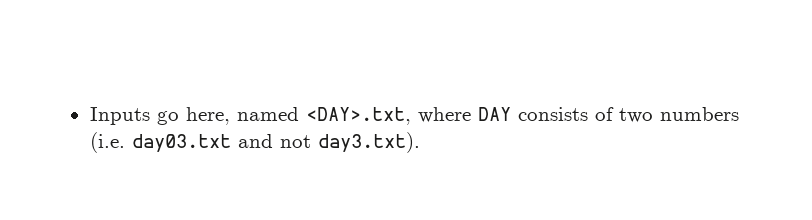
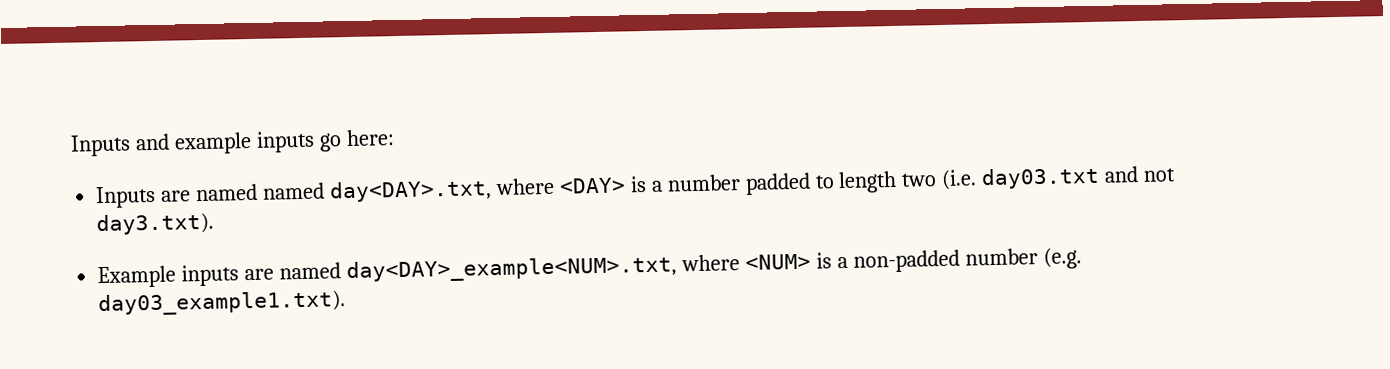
- Inputs go here, named <DAY>.txt, where DAY consists of two numbers (i.e. day03.txt and not day3.txt).
+ Inputs and example inputs go here:
+ Inputs are named named day<DAY>.txt, where <DAY> is a number padded to length two (i.e. day03.txt and not day3.txt).
+ Example inputs are named day<DAY>_example<NUM>.txt, where <NUM> is a non-padded number (e.g. day03_example1.txt).

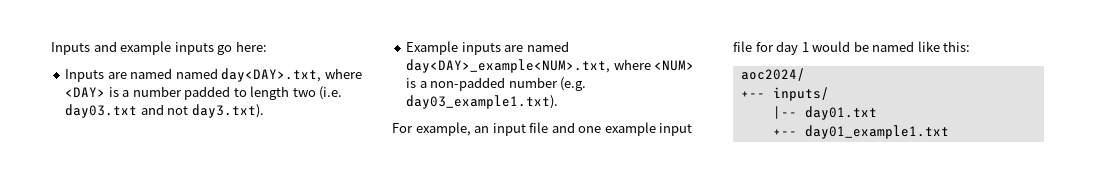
+ For example, an input file and one example input file for day 1 would be named like this:
+ aoc2024/
+ +-- inputs/
+ |-- day01.txt
+ +-- day01_example1.txt

